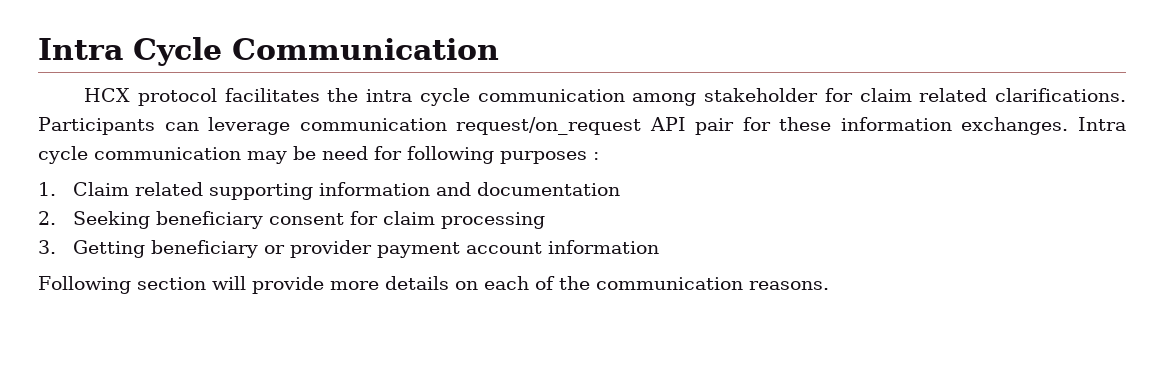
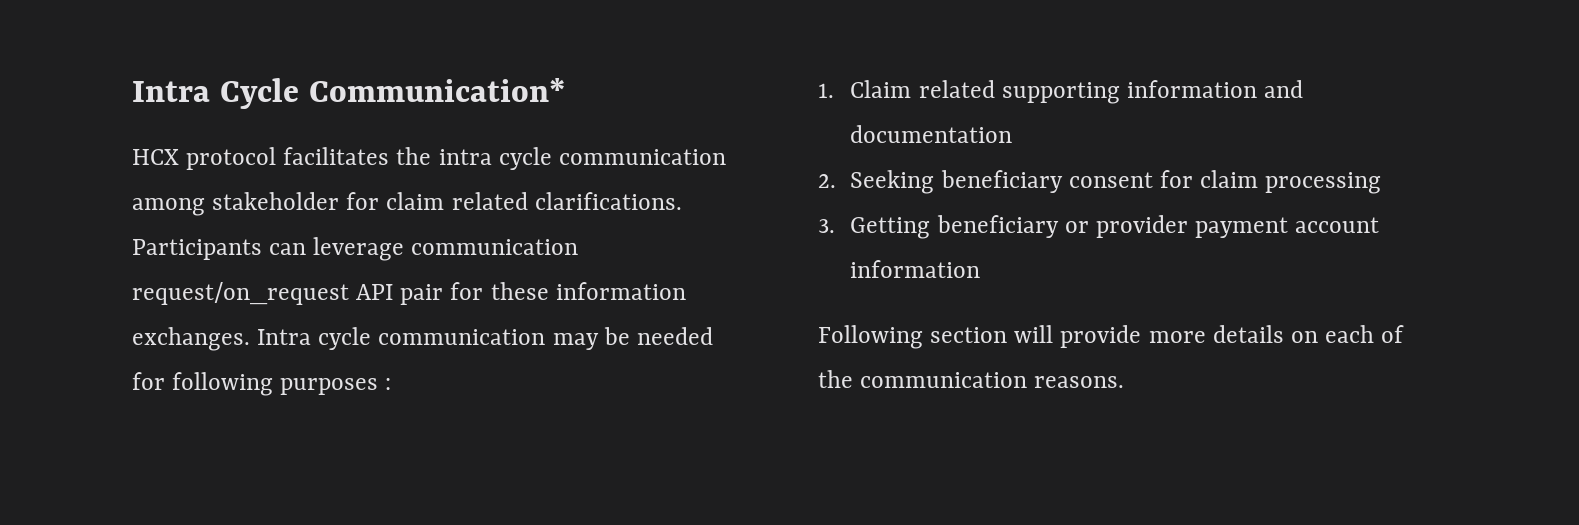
- Intra Cycle Communication
+ Intra Cycle Communication*
- Intra cycle communication may be need for following purposes :
+ Intra cycle communication may be needed for following purposes :

